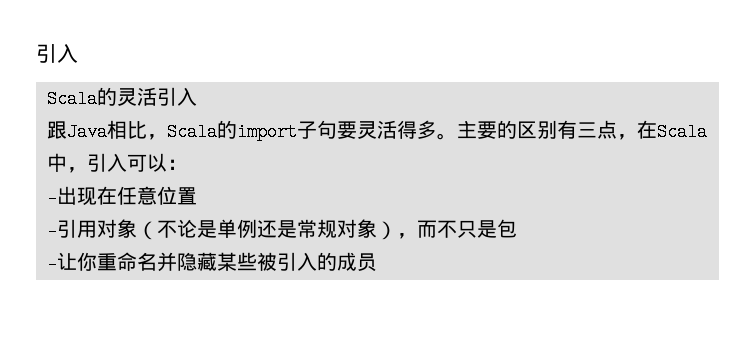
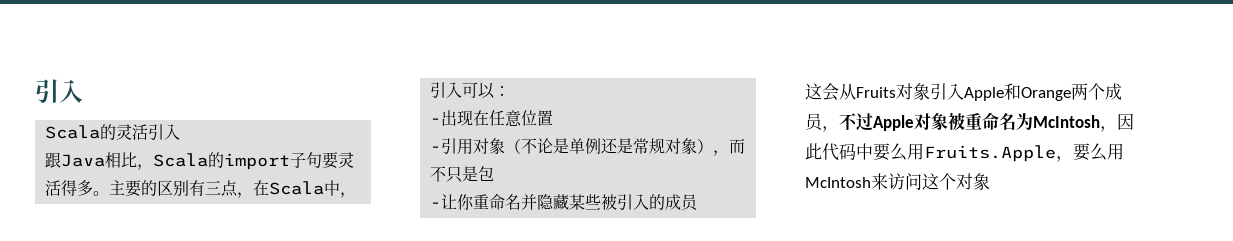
+ 这会从Fruits对象引入Apple和Orange两个成员，不过Apple对象被重命名为McIntosh，因此代码中要么用Fruits.Apple，要么用McIntosh来访问这个对象

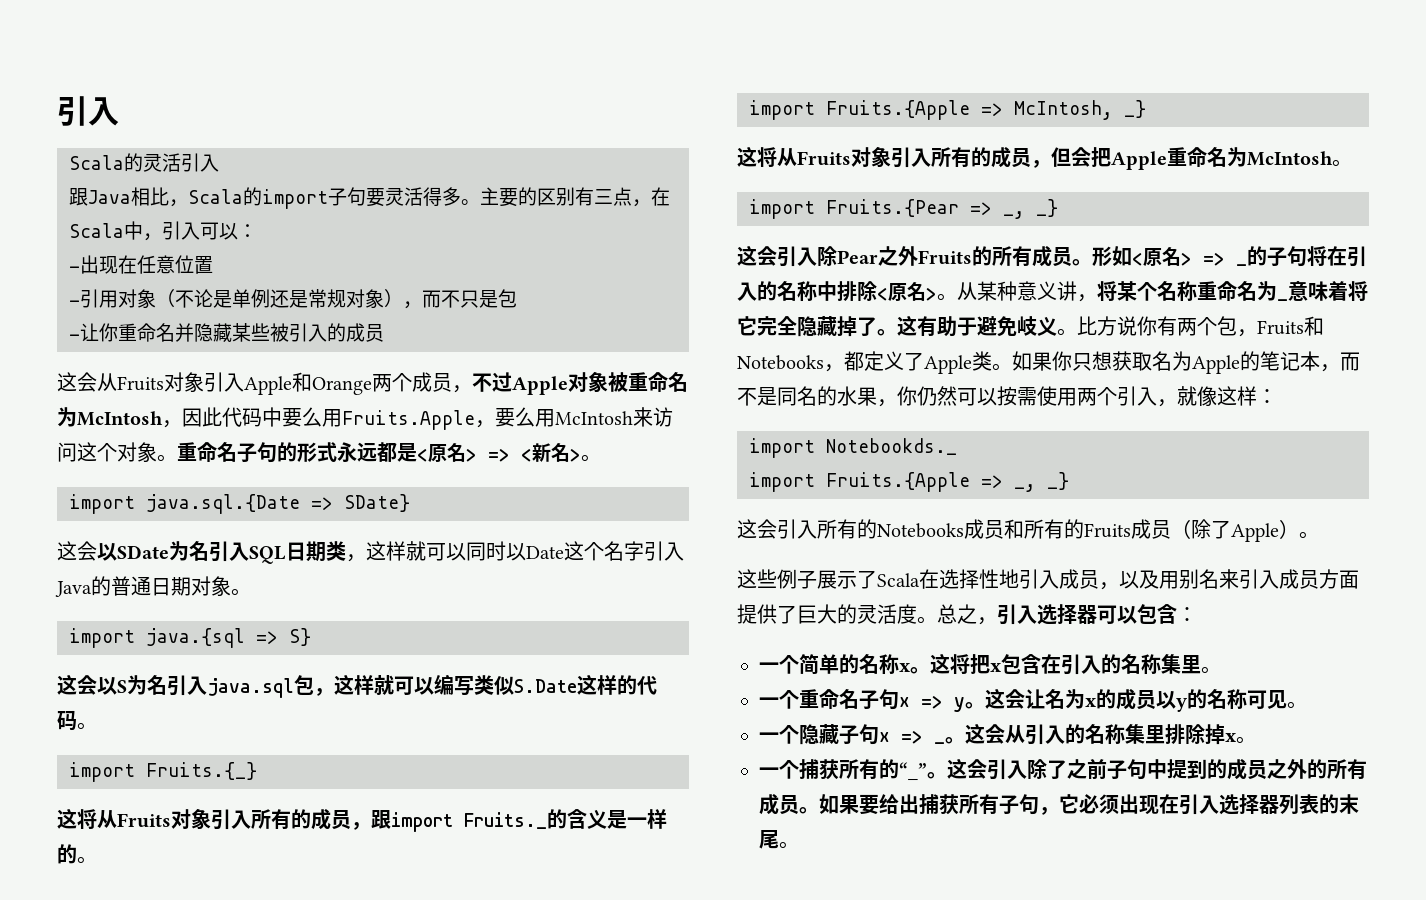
- 这会从Fruits对象引入Apple和Orange两个成员，不过Apple对象被重命名为McIntosh，因此代码中要么用Fruits.Apple，要么用McIntosh来访问这个对象
+ 这会从Fruits对象引入Apple和Orange两个成员，不过Apple对象被重命名为McIntosh，因此代码中要么用Fruits.Apple，要么用McIntosh来访问这个对象。重命名子句的形式永远都是<原名> => <新名>。
+ import java.sql.{Date => SDate}
+ 这会以SDate为名引入SQL日期类，这样就可以同时以Date这个名字引入Java的普通日期对象。
+ import java.{sql => S}
+ 这会以S为名引入java.sql包，这样就可以编写类似S.Date这样的代码。
+ import Fruits.{_}
+ 这将从Fruits对象引入所有的成员，跟import Fruits._的含义是一样的。
+ import Fruits.{Apple => McIntosh, _}
+ 这将从Fruits对象引入所有的成员，但会把Apple重命名为McIntosh。
+ import Fruits.{Pear => _, _}
+ 这会引入除Pear之外Fruits的所有成员。形如<原名> => _的子句将在引入的名称中排除<原名>。从某种意义讲，将某个名称重命名为_意味着将它完全隐藏掉了。这有助于避免岐义。比方说你有两个包，Fruits和Notebooks，都定义了Apple类。如果你只想获取名为Apple的笔记本，而不是同名的水果，你仍然可以按需使用两个引入，就像这样：
+ import Notebookds._
+ import Fruits.{Apple => _, _}
+ 这会引入所有的Notebooks成员和所有的Fruits成员（除了Apple）。
+ 这些例子展示了Scala在选择性地引入成员，以及用别名来引入成员方面提供了巨大的灵活度。总之，引入选择器可以包含：
+ 一个简单的名称x。这将把x包含在引入的名称集里。
+ 一个重命名子句x => y。这会让名为x的成员以y的名称可见。
+ 一个隐藏子句x => _。这会从引入的名称集里排除掉x。
+ 一个捕获所有的“_”。这会引入除了之前子句中提到的成员之外的所有成员。如果要给出捕获所有子句，它必须出现在引入选择器列表的末尾。

